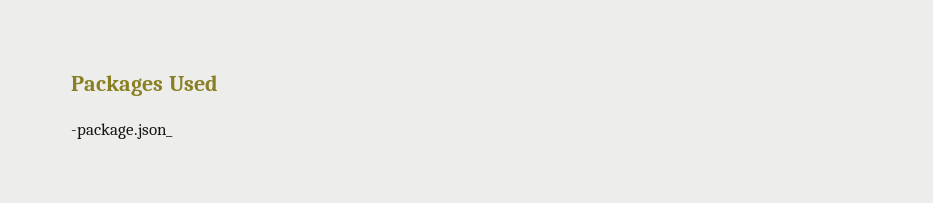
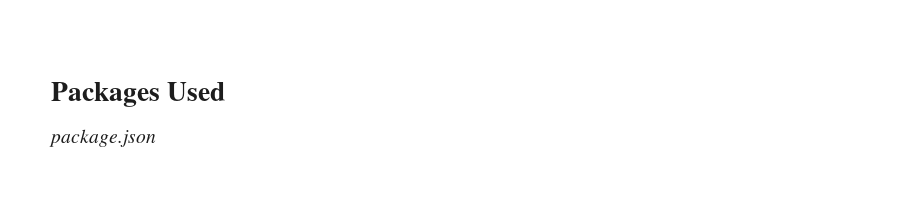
- -package.json_
+ package.json

